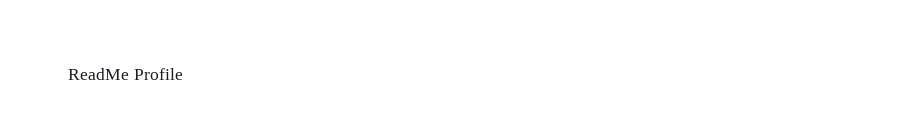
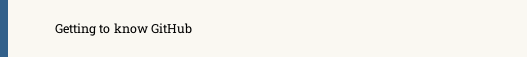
- ReadMe Profile
+ Getting to know GitHub

